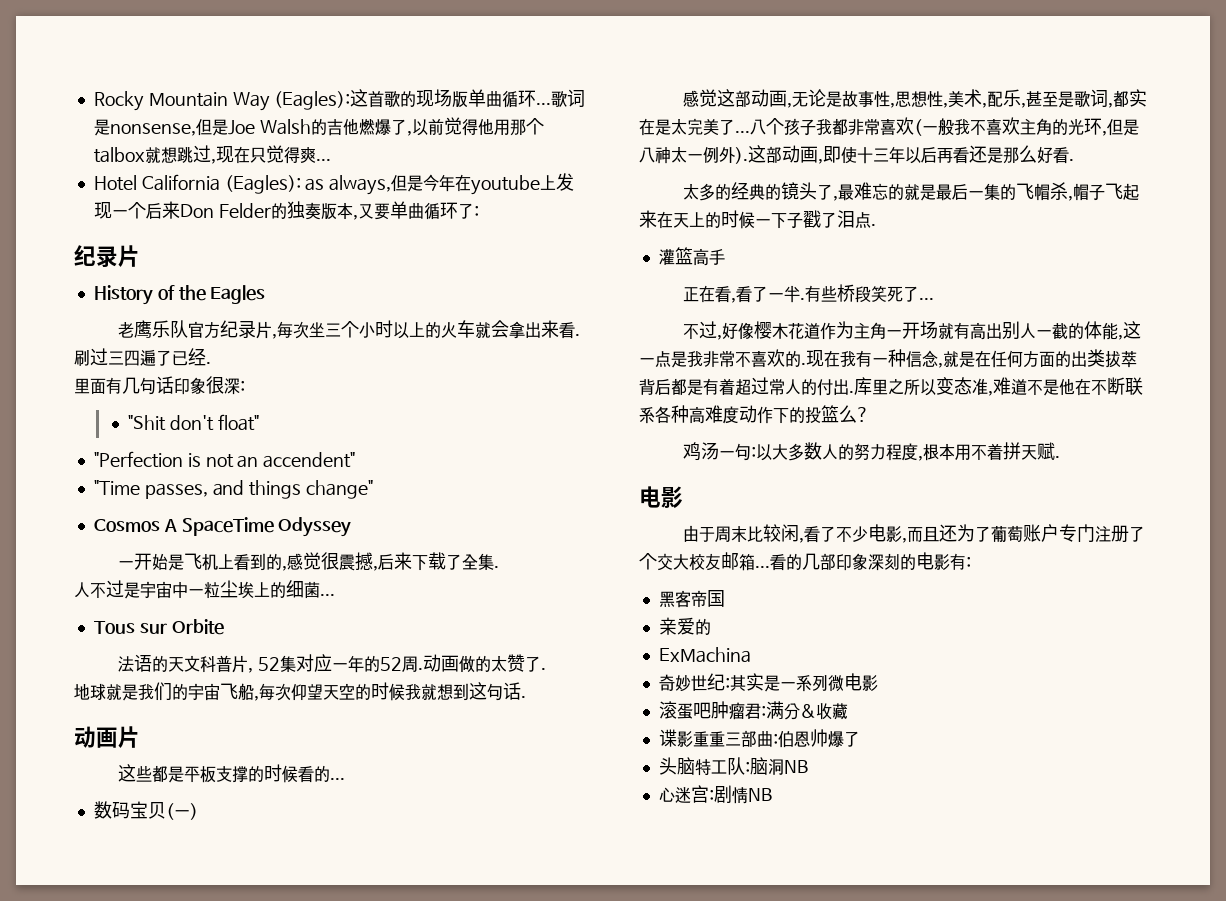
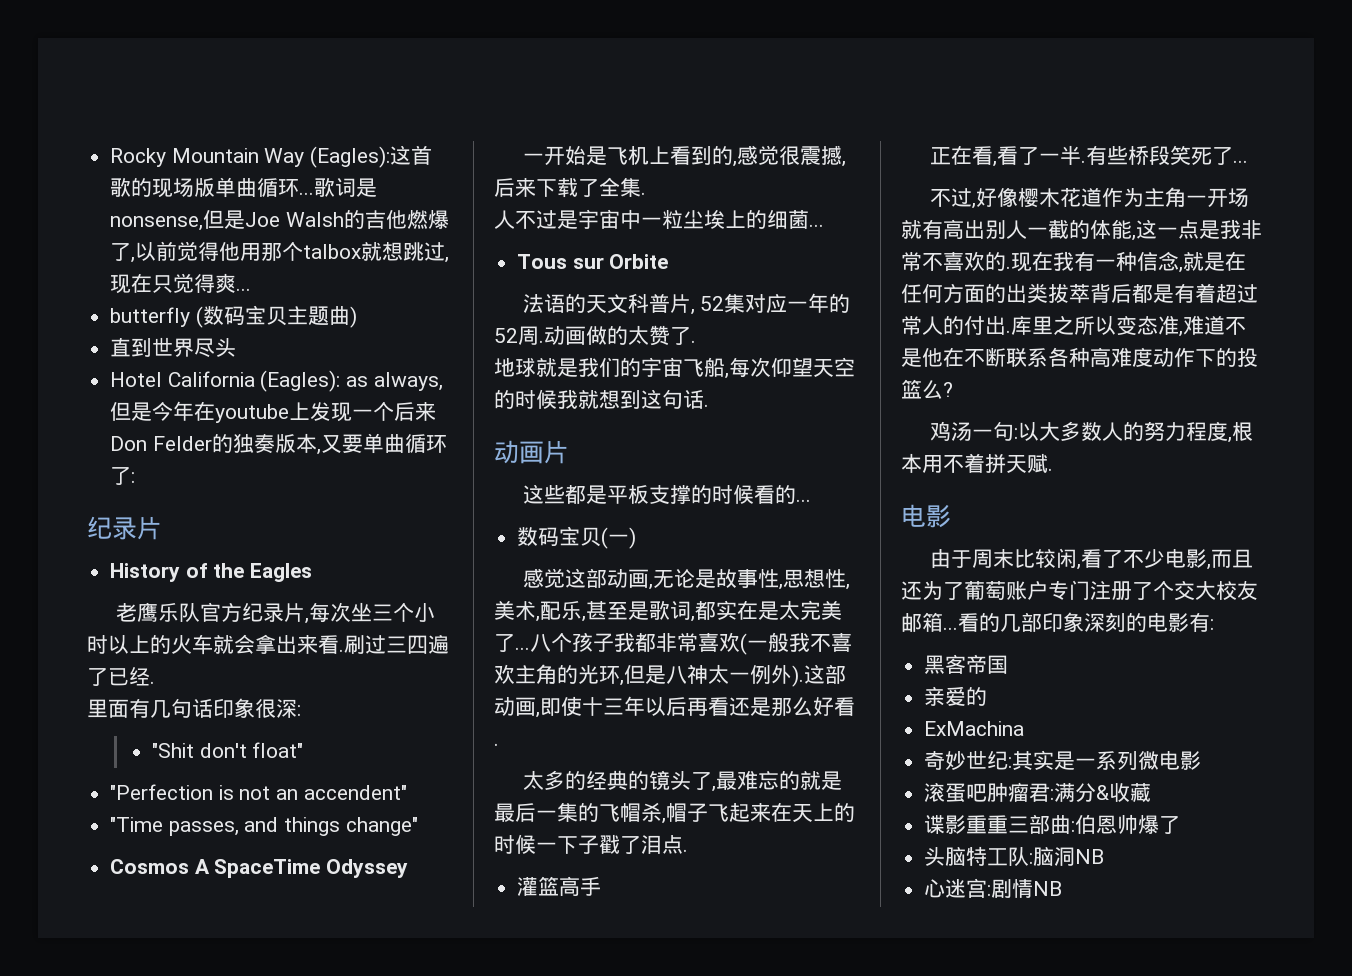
+ butterfly (数码宝贝主题曲)
+ 直到世界尽头

